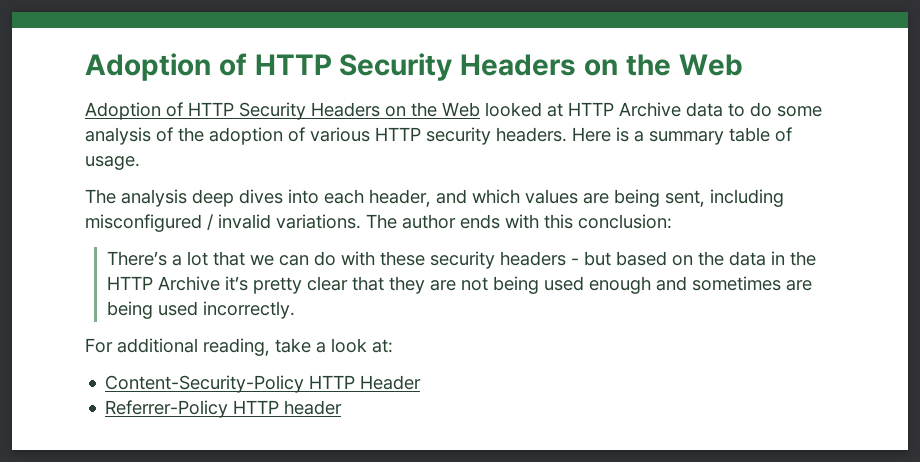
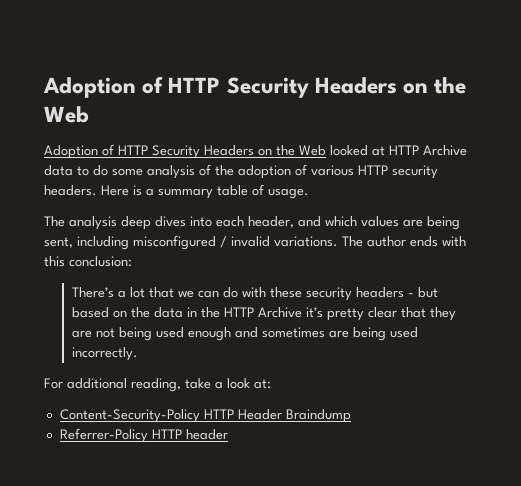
- Content-Security-Policy HTTP Header
+ Content-Security-Policy HTTP Header Braindump

